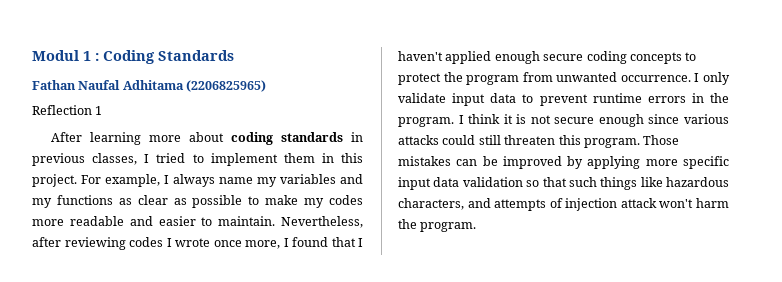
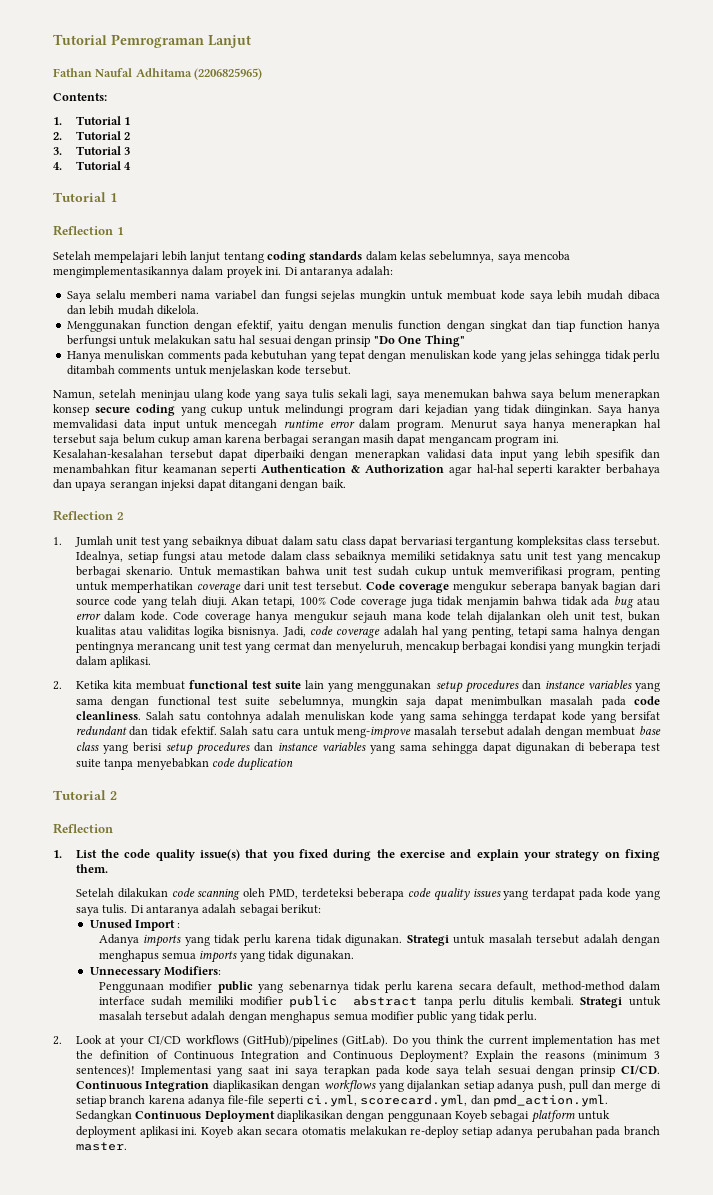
- Modul 1 : Coding Standards
+ Tutorial Pemrograman Lanjut
+ Contents:
+ 1. Tutorial 1
+ 2. Tutorial 2
+ 3. Tutorial 3
+ 4. Tutorial 4
+ Tutorial 1
  Reflection 1
- After learning more about coding standards in previous classes, I tried to implement them in this project. For example, I always name my variables and my functions as clear as possible to make my codes more readable and easier to maintain. Nevertheless, after reviewing codes I wrote once more, I found that I haven't applied enough secure coding concepts to protect the program from unwanted occurrence. I only validate input data to prevent runtime errors in the program. I think it is not secure enough since various attacks could still threaten this program. Those mistakes can be improved by applying more specific input data validation so that such things like hazardous characters, and attempts of injection attack won't harm the program.
+ Setelah mempelajari lebih lanjut tentang coding standards dalam kelas sebelumnya, saya mencoba mengimplementasikannya dalam proyek ini. Di antaranya adalah:
+ Saya selalu memberi nama variabel dan fungsi sejelas mungkin untuk membuat kode saya lebih mudah dibaca dan lebih mudah dikelola.
+ Menggunakan function dengan efektif, yaitu dengan menulis function dengan singkat dan tiap function hanya berfungsi untuk melakukan satu hal sesuai dengan prinsip "Do One Thing"
+ Hanya menuliskan comments pada kebutuhan yang tepat dengan menuliskan kode yang jelas sehingga tidak perlu ditambah comments untuk menjelaskan kode tersebut.
+ Namun, setelah meninjau ulang kode yang saya tulis sekali lagi, saya menemukan bahwa saya belum menerapkan konsep secure coding yang cukup untuk melindungi program dari kejadian yang tidak diinginkan. Saya hanya memvalidasi data input untuk mencegah runtime error dalam program. Menurut saya hanya menerapkan hal tersebut saja belum cukup aman karena berbagai serangan masih dapat mengancam program ini. Kesalahan-kesalahan tersebut dapat diperbaiki dengan menerapkan validasi data input yang lebih spesifik dan menambahkan fitur keamanan seperti Authentication & Authorization agar hal-hal seperti karakter berbahaya dan upaya serangan injeksi dapat ditangani dengan baik.
+ Reflection 2
+ 1. Jumlah unit test yang sebaiknya dibuat dalam satu class dapat bervariasi tergantung kompleksitas class tersebut. Idealnya, setiap fungsi atau metode dalam class sebaiknya memiliki setidaknya satu unit test yang mencakup berbagai skenario. Untuk memastikan bahwa unit test sudah cukup untuk memverifikasi program, penting untuk memperhatikan coverage dari unit test tersebut. Code coverage mengukur seberapa banyak bagian dari source code yang telah diuji. Akan tetapi, 100% Code coverage juga tidak menjamin bahwa tidak ada bug atau error dalam kode. Code coverage hanya mengukur sejauh mana kode telah dijalankan oleh unit test, bukan kualitas atau validitas logika bisnisnya. Jadi, code coverage adalah hal yang penting, tetapi sama halnya dengan pentingnya merancang unit test yang cermat dan menyeluruh, mencakup berbagai kondisi yang mungkin terjadi dalam aplikasi.
+ 2. Ketika kita membuat functional test suite lain yang menggunakan setup procedures dan instance variables yang sama dengan functional test suite sebelumnya, mungkin saja dapat menimbulkan masalah pada code cleanliness. Salah satu contohnya adalah menuliskan kode yang sama sehingga terdapat kode yang bersifat redundant dan tidak efektif. Salah satu cara untuk meng-improve masalah tersebut adalah dengan membuat base class yang berisi setup procedures dan instance variables yang sama sehingga dapat digunakan di beberapa test suite tanpa menyebabkan code duplication
+ Tutorial 2
+ Reflection
+ 1. List the code quality issue(s) that you fixed during the exercise and explain your strategy on fixing them.
+ Setelah dilakukan code scanning oleh PMD, terdeteksi beberapa code quality issues yang terdapat pada kode yang saya tulis. Di antaranya adalah sebagai berikut:
+ Unused Import :
+ Adanya imports yang tidak perlu karena tidak digunakan. Strategi untuk masalah tersebut adalah dengan menghapus semua imports yang tidak digunakan.
+ Unnecessary Modifiers:
+ Penggunaan modifier public yang sebenarnya tidak perlu karena secara default, method-method dalam interface sudah memiliki modifier public abstract tanpa perlu ditulis kembali. Strategi untuk masalah tersebut adalah dengan menghapus semua modifier public yang tidak perlu.
+ 2. Look at your CI/CD workflows (GitHub)/pipelines (GitLab). Do you think the current implementation has met the definition of Continuous Integration and Continuous Deployment? Explain the reasons (minimum 3 sentences)! Implementasi yang saat ini saya terapkan pada kode saya telah sesuai dengan prinsip CI/CD. Continuous Integration diaplikasikan dengan workflows yang dijalankan setiap adanya push, pull dan merge di setiap branch karena adanya file-file seperti ci.yml, scorecard.yml, dan pmd_action.yml. Sedangkan Continuous Deployment diaplikasikan dengan penggunaan Koyeb sebagai platform untuk deployment aplikasi ini. Koyeb akan secara otomatis melakukan re-deploy setiap adanya perubahan pada branch master.

